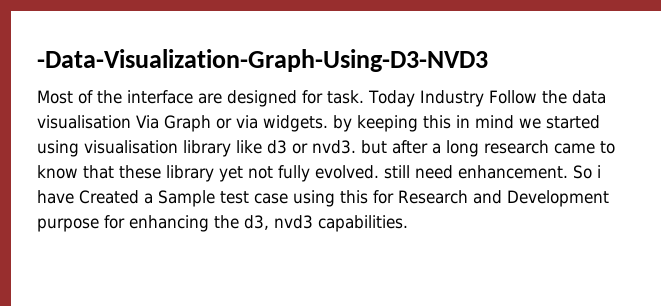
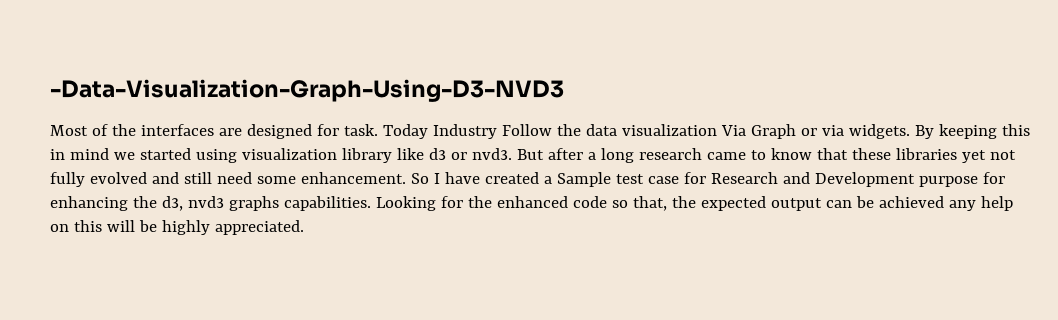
- Most of the interface are designed for task.
+ Most of the interfaces are designed for task.
- Today Industry Follow the data visualisation Via Graph or via widgets. by keeping this in mind we started using visualisation library like d3 or nvd3. but after a long research came to know that these library yet not fully evolved. still need enhancement.
+ Today Industry Follow the data visualization Via Graph or via widgets. By keeping this in mind we started using visualization library like d3 or nvd3. But after a long research came to know that these libraries yet not fully evolved and still need some enhancement.
- So i have Created a Sample test case using this for Research and Development purpose for enhancing the d3, nvd3 capabilities.
+ So I have created a Sample test case for Research and Development purpose for enhancing the d3, nvd3 graphs capabilities. Looking for the enhanced code so that, the expected output can be achieved any help on this will be highly appreciated.

